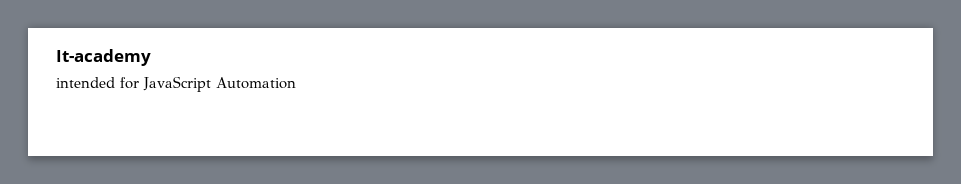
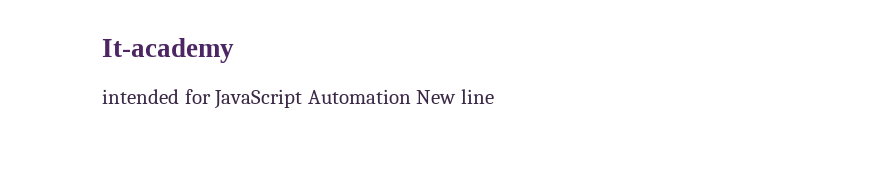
- intended for JavaScript Automation
+ intended for JavaScript Automation New line

